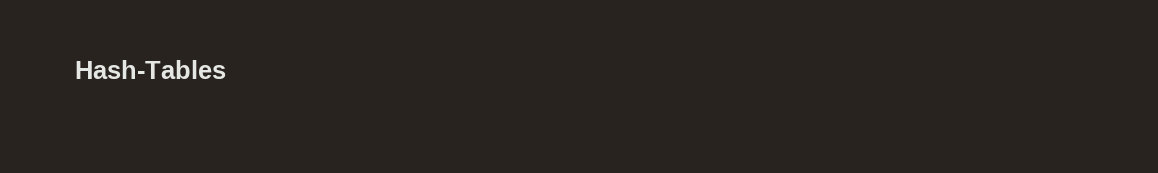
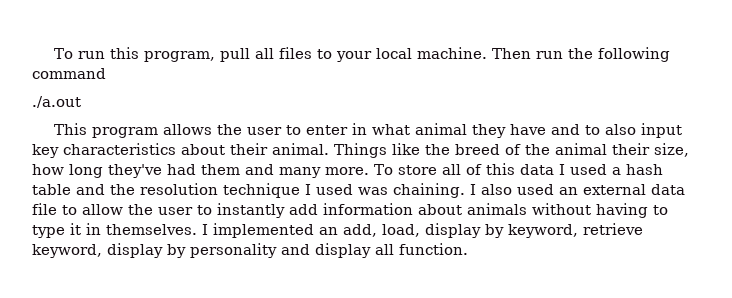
- Hash-Tables
+ To run this program, pull all files to your local machine. Then run the following command
+ ./a.out
+ This program allows the user to enter in what animal they have and to also input key characteristics about their animal. Things like the breed of the animal their size, how long they've had them and many more. To store all of this data I used a hash table and the resolution technique I used was chaining. I also used an external data file to allow the user to instantly add information about animals without having to type it in themselves. I implemented an add, load, display by keyword, retrieve keyword, display by personality and display all function.

